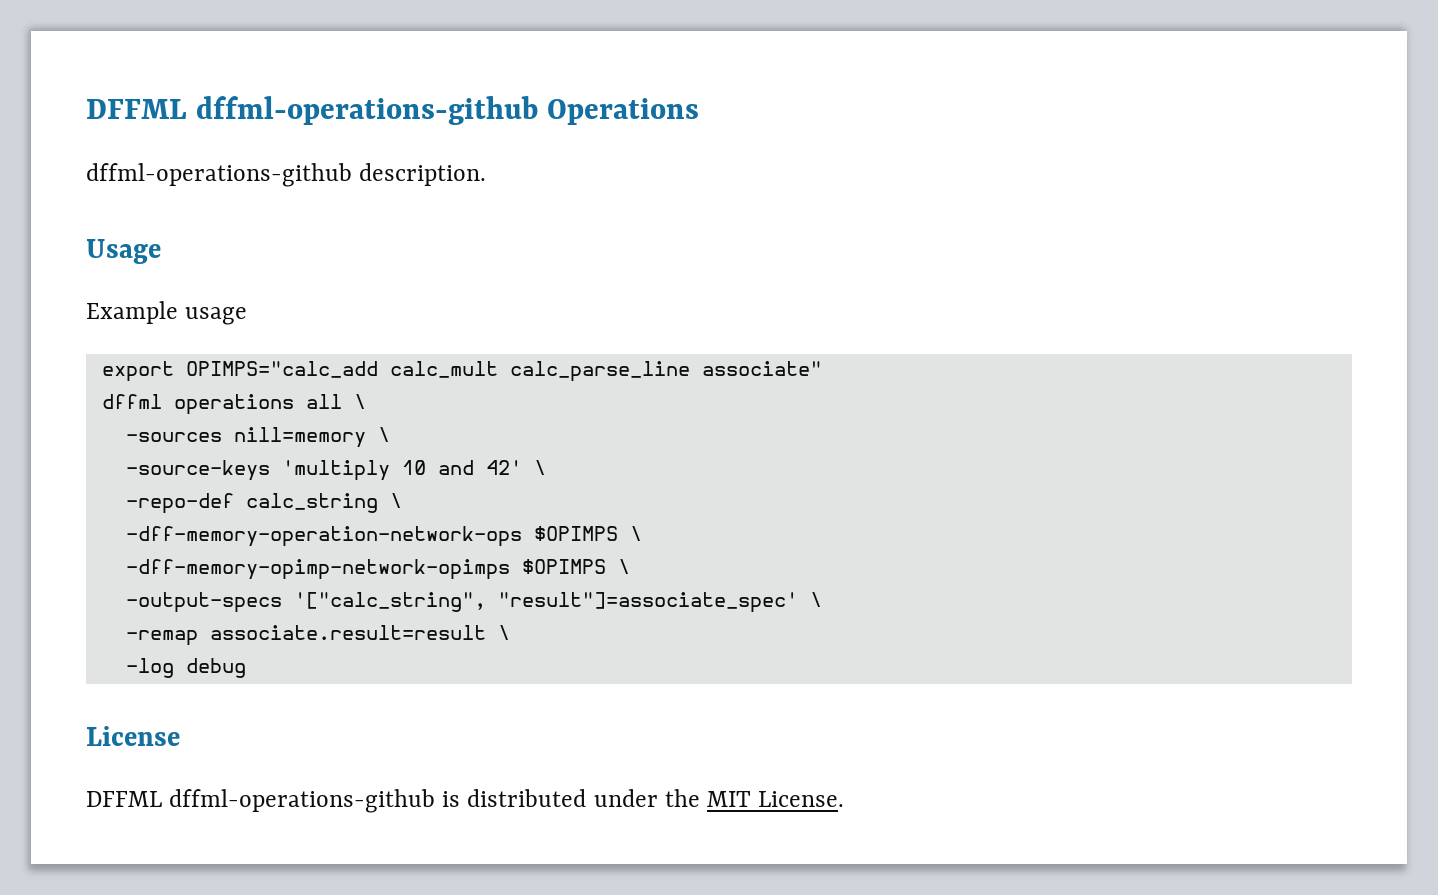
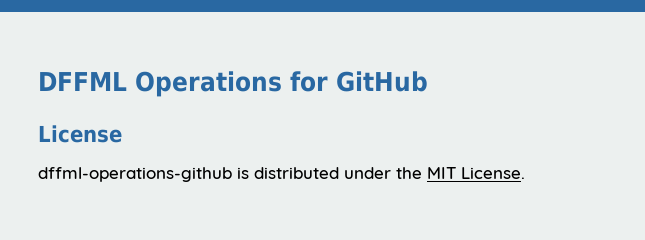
- DFFML dffml-operations-github Operations
- dffml-operations-github description.
- Usage
- Example usage
- export OPIMPS="calc_add calc_mult calc_parse_line associate"
- dffml operations all \
- -sources nill=memory \
- -source-keys 'multiply 10 and 42' \
- -repo-def calc_string \
- -dff-memory-operation-network-ops $OPIMPS \
- -dff-memory-opimp-network-opimps $OPIMPS \
- -output-specs '["calc_string", "result"]=associate_spec' \
- -remap associate.result=result \
- -log debug
+ DFFML Operations for GitHub
- DFFML dffml-operations-github is distributed under the MIT License.
+ dffml-operations-github is distributed under the MIT License.

